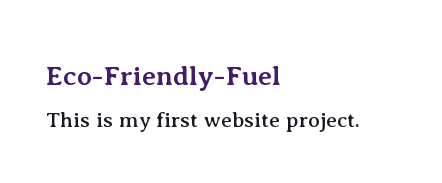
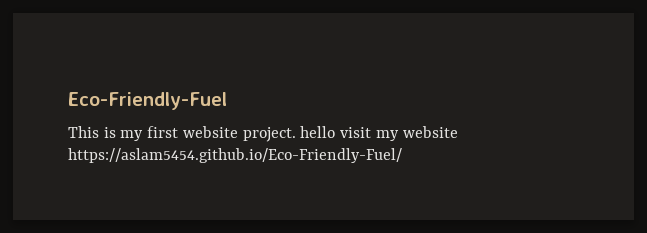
- This is my first website project.
+ This is my first website project. hello visit my website https://aslam5454.github.io/Eco-Friendly-Fuel/

